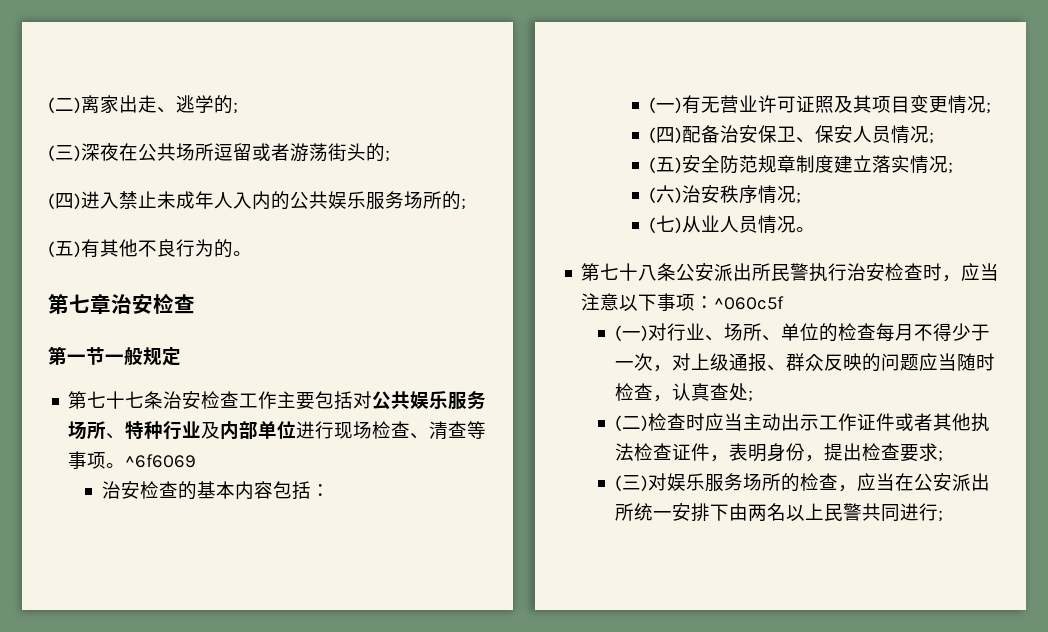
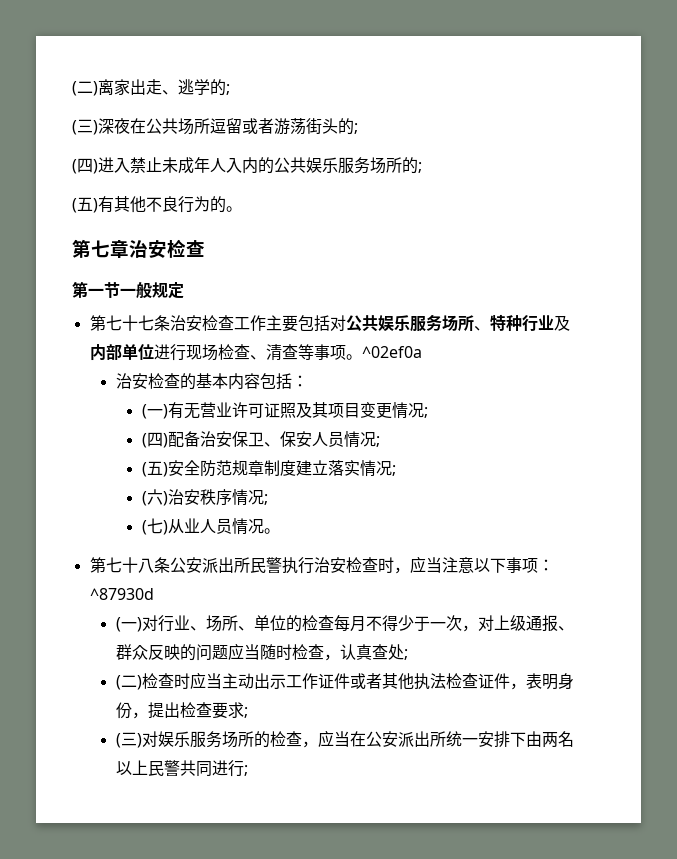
- ^6f6069
+ ^02ef0a
- 第七十八条公安派出所民警执行治安检查时，应当注意以下事项：^060c5f
+ 第七十八条公安派出所民警执行治安检查时，应当注意以下事项：^87930d

